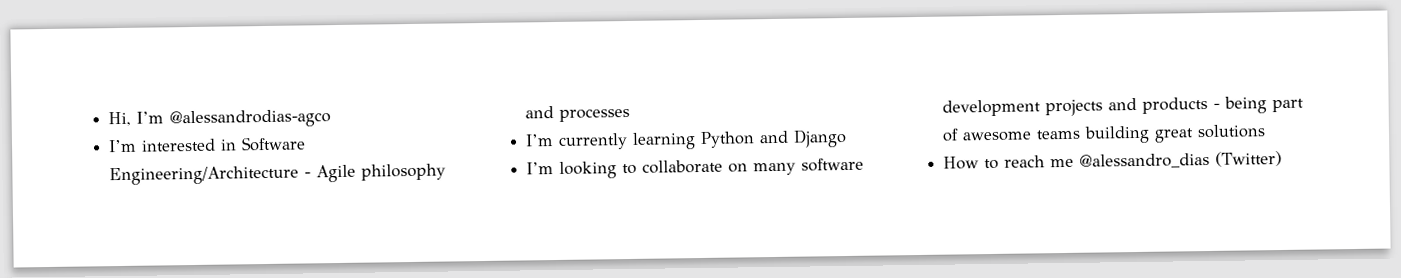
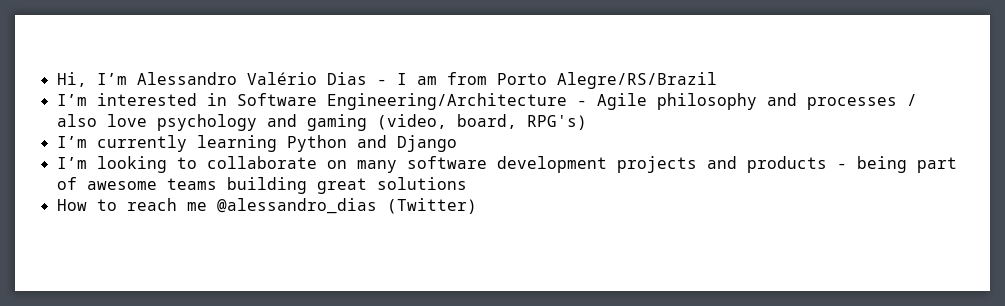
- Hi, I’m @alessandrodias-agco
+ Hi, I’m Alessandro Valério Dias - I am from Porto Alegre/RS/Brazil
- I’m interested in Software Engineering/Architecture - Agile philosophy and processes
+ I’m interested in Software Engineering/Architecture - Agile philosophy and processes / also love psychology and gaming (video, board, RPG's)

